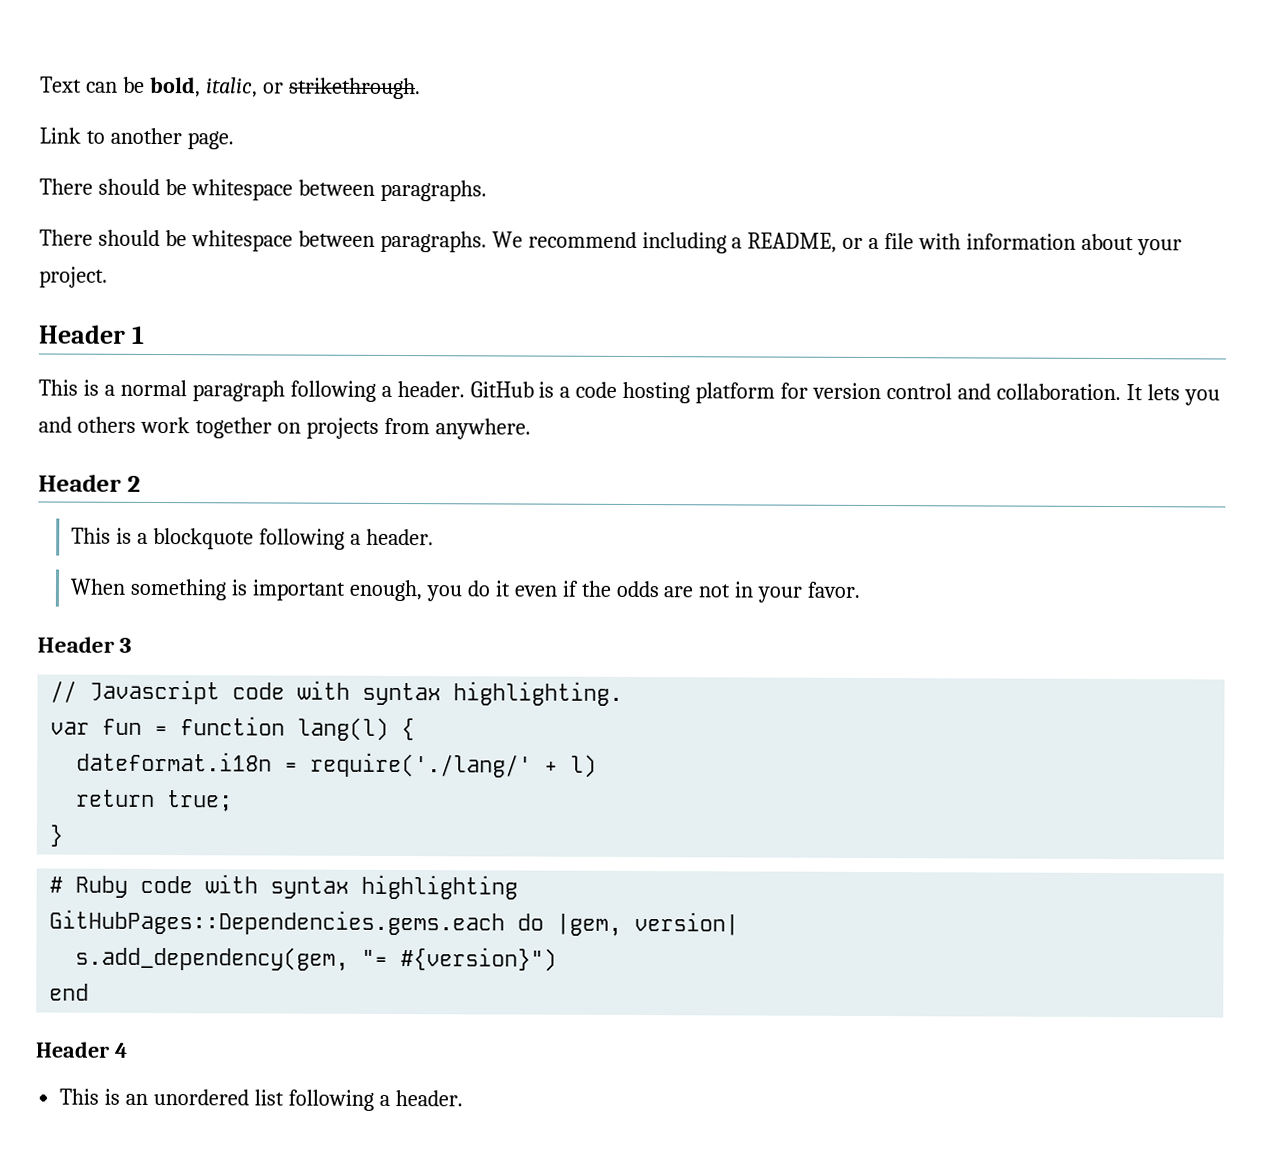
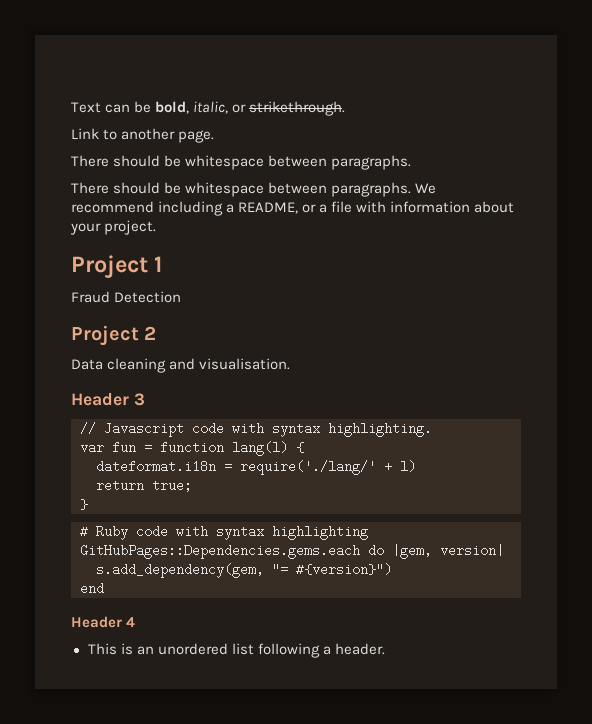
- Header 1
+ Project 1
- This is a normal paragraph following a header. GitHub is a code hosting platform for version control and collaboration. It lets you and others work together on projects from anywhere.
- Header 2
- This is a blockquote following a header.
- When something is important enough, you do it even if the odds are not in your favor.
+ Fraud Detection
+ Project 2
+ Data cleaning and visualisation.

